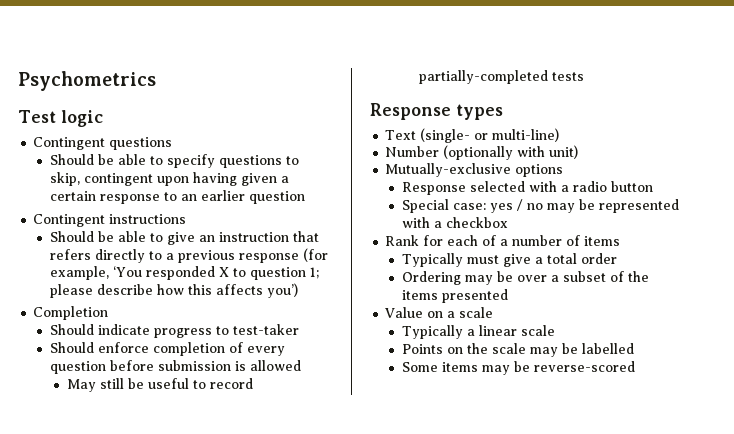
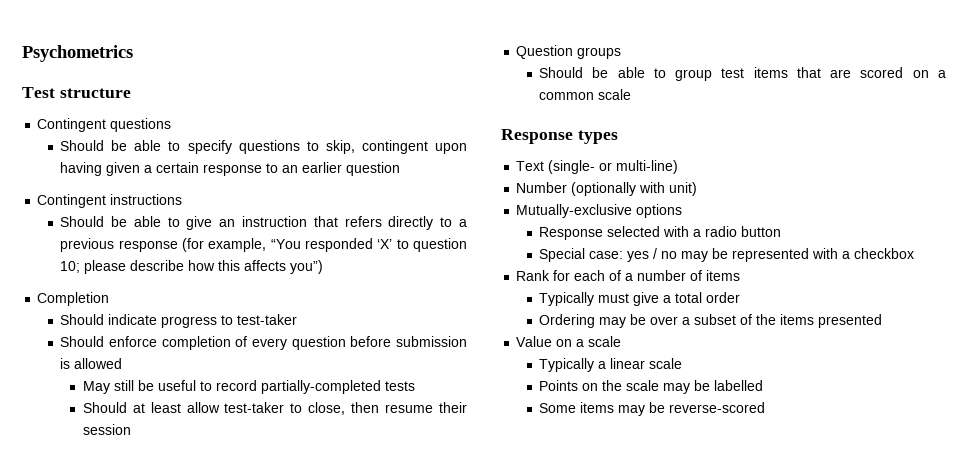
- Test logic
+ Test structure
- Should be able to give an instruction that refers directly to a previous response (for example, ‘You responded X to question 1; please describe how this affects you’)
+ Should be able to give an instruction that refers directly to a previous response (for example, “You responded ‘X’ to question 10; please describe how this affects you”)
+ Should at least allow test-taker to close, then resume their session
+ Question groups
+ Should be able to group test items that are scored on a common scale

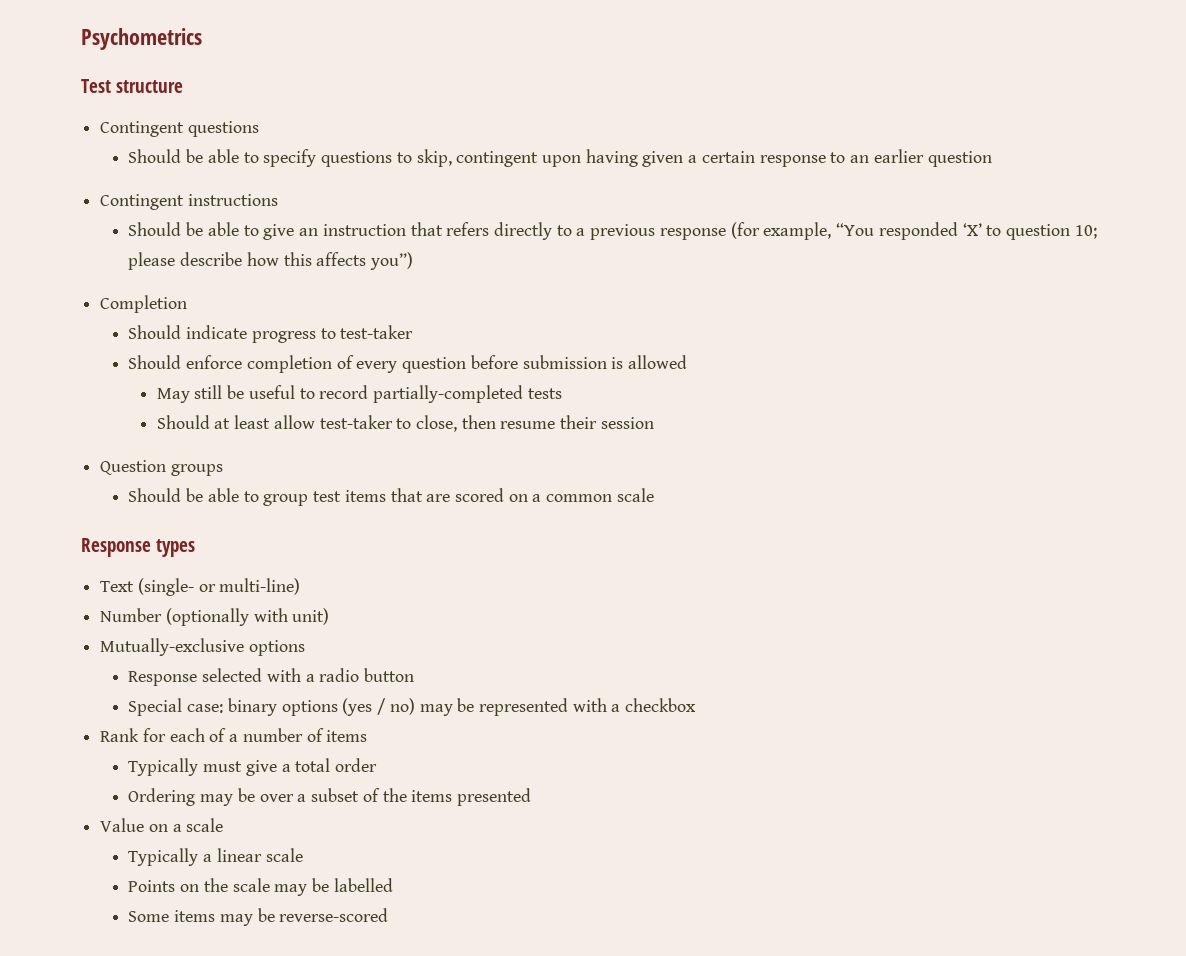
- Special case: yes / no may be represented with a checkbox
+ Special case: binary options (yes / no) may be represented with a checkbox

